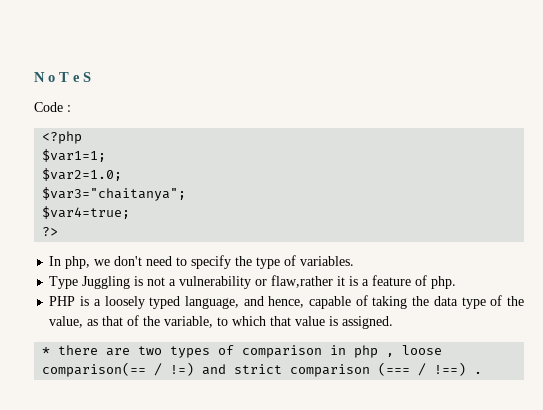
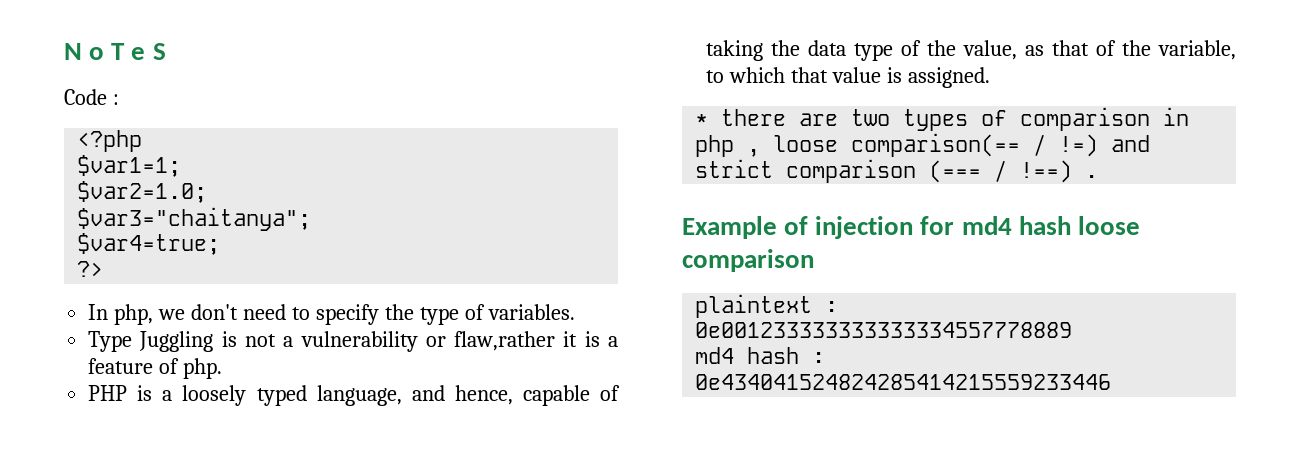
+ Example of injection for md4 hash loose comparison
+ plaintext : 0e001233333333333334557778889
+ md4 hash : 0e434041524824285414215559233446

